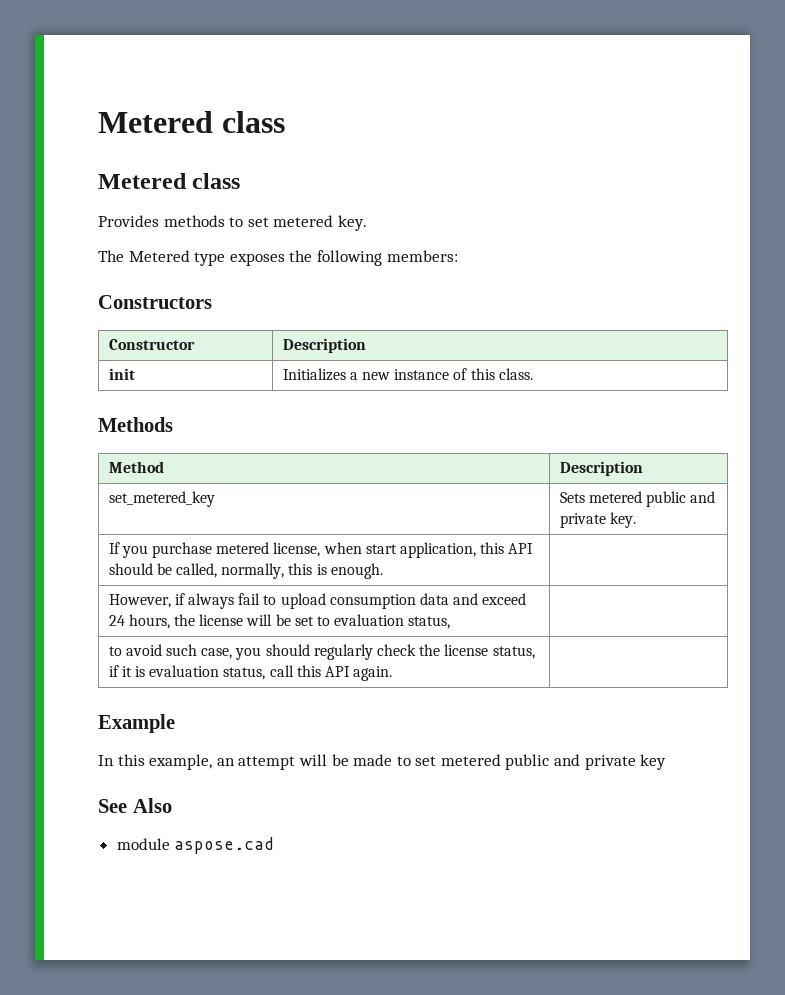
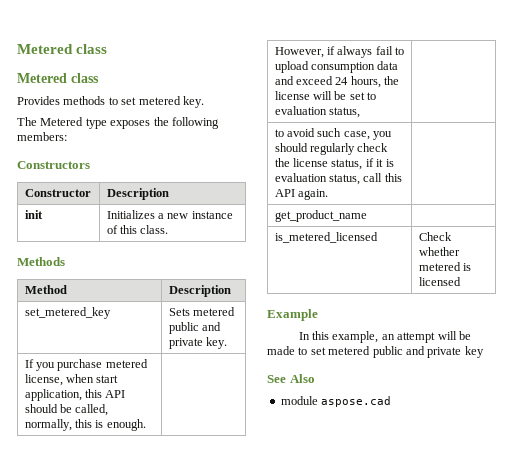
+ get_product_name |
+ is_metered_licensed | Check whether metered is licensed

